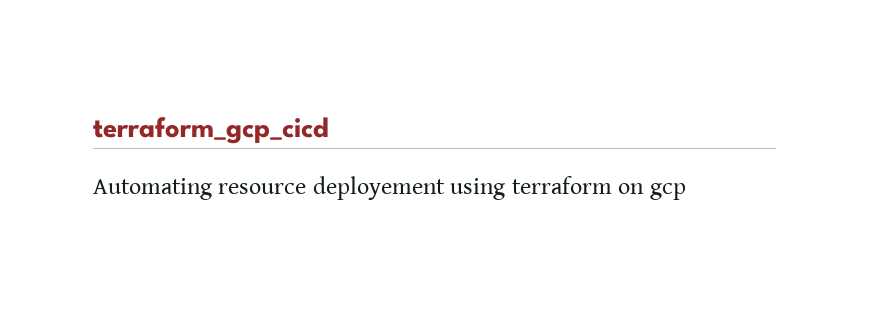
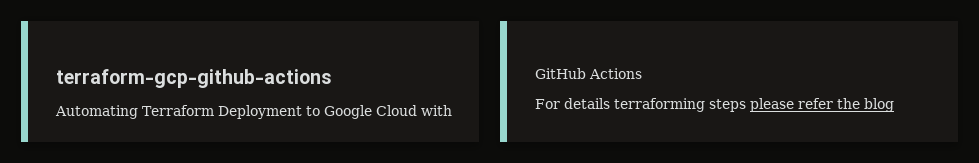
- terraform_gcp_cicd
+ terraform-gcp-github-actions
- Automating resource deployement using terraform on gcp
+ Automating Terraform Deployment to Google Cloud with GitHub Actions
+ For details terraforming steps please refer the blog

